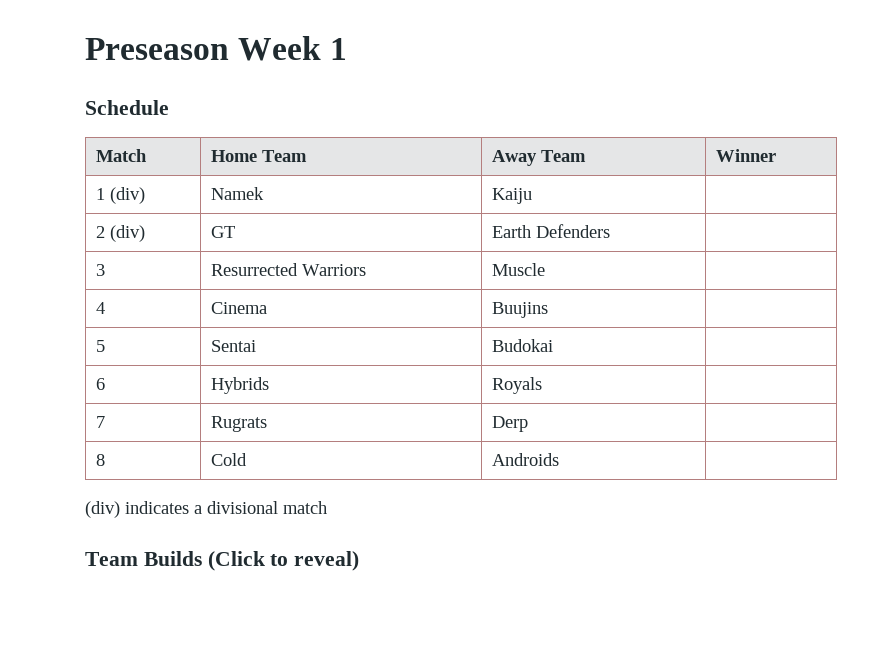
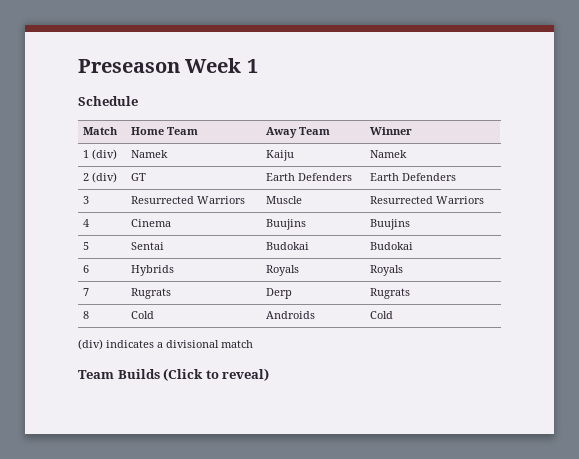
- 1 (div) | Namek | Kaiju |
+ 1 (div) | Namek | Kaiju | Namek
- 2 (div) | GT | Earth Defenders |
+ 2 (div) | GT | Earth Defenders | Earth Defenders
- 3 | Resurrected Warriors | Muscle |
+ 3 | Resurrected Warriors | Muscle | Resurrected Warriors
- 4 | Cinema | Buujins |
+ 4 | Cinema | Buujins | Buujins
- 5 | Sentai | Budokai |
+ 5 | Sentai | Budokai | Budokai
- 6 | Hybrids | Royals |
+ 6 | Hybrids | Royals | Royals
- 7 | Rugrats | Derp |
+ 7 | Rugrats | Derp | Rugrats
- 8 | Cold | Androids |
+ 8 | Cold | Androids | Cold

